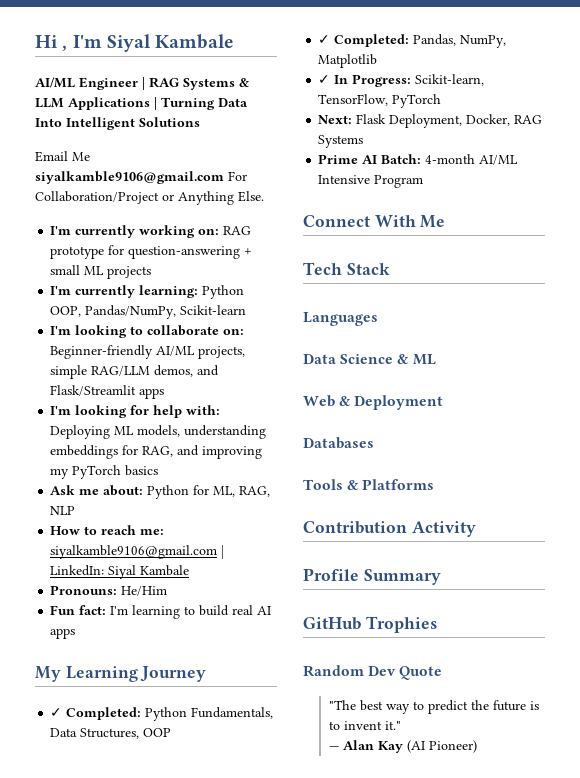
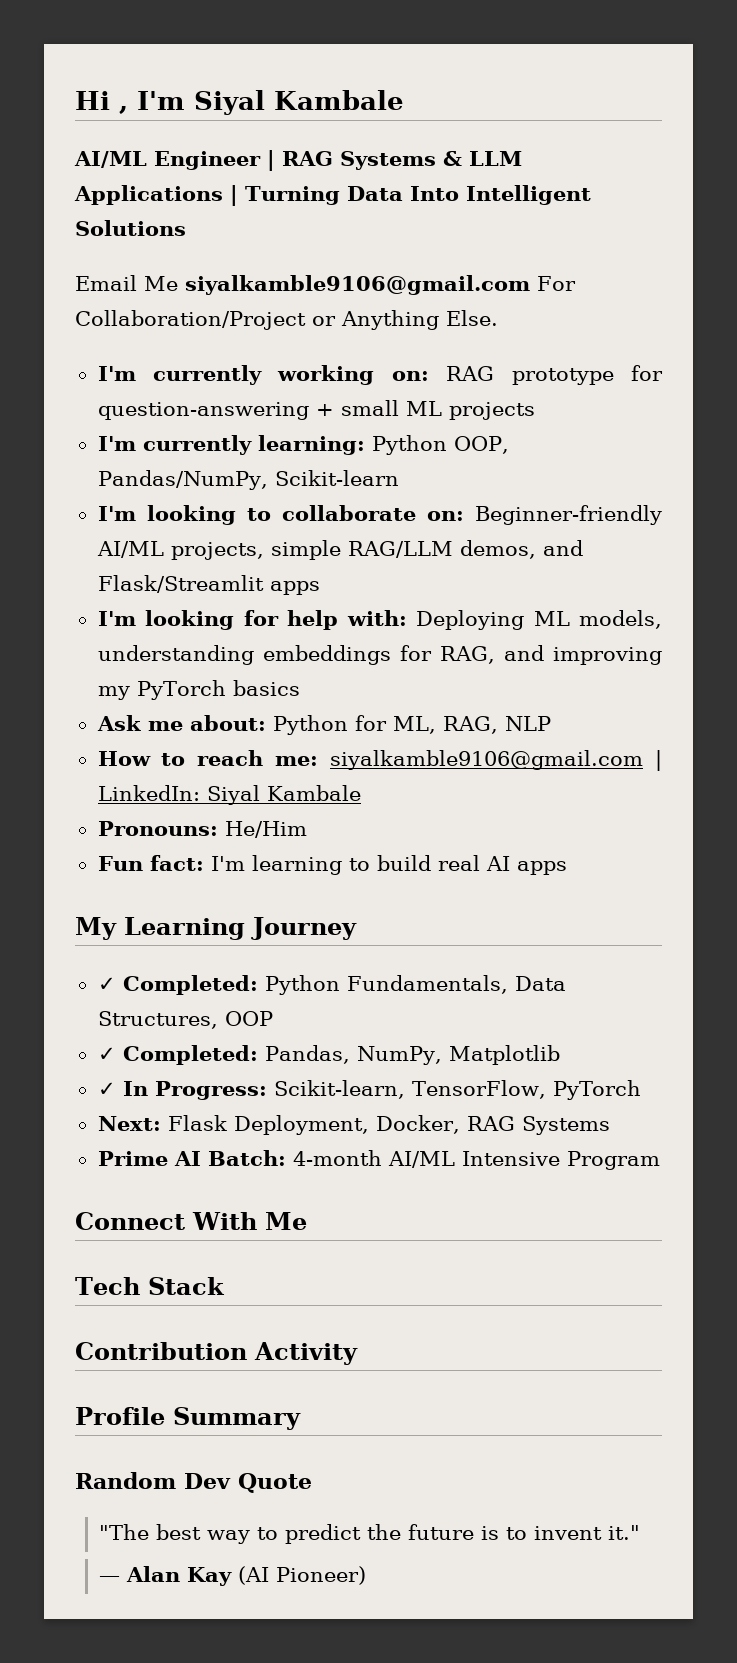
- Languages
- Data Science & ML
- Web & Deployment
- Databases
- Tools & Platforms
- GitHub Trophies

